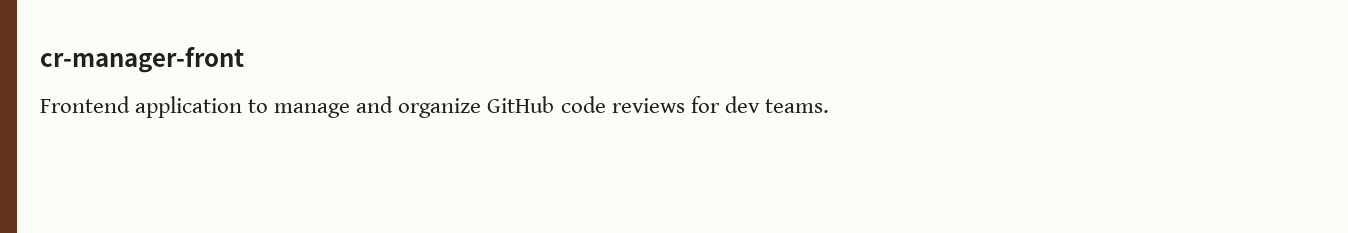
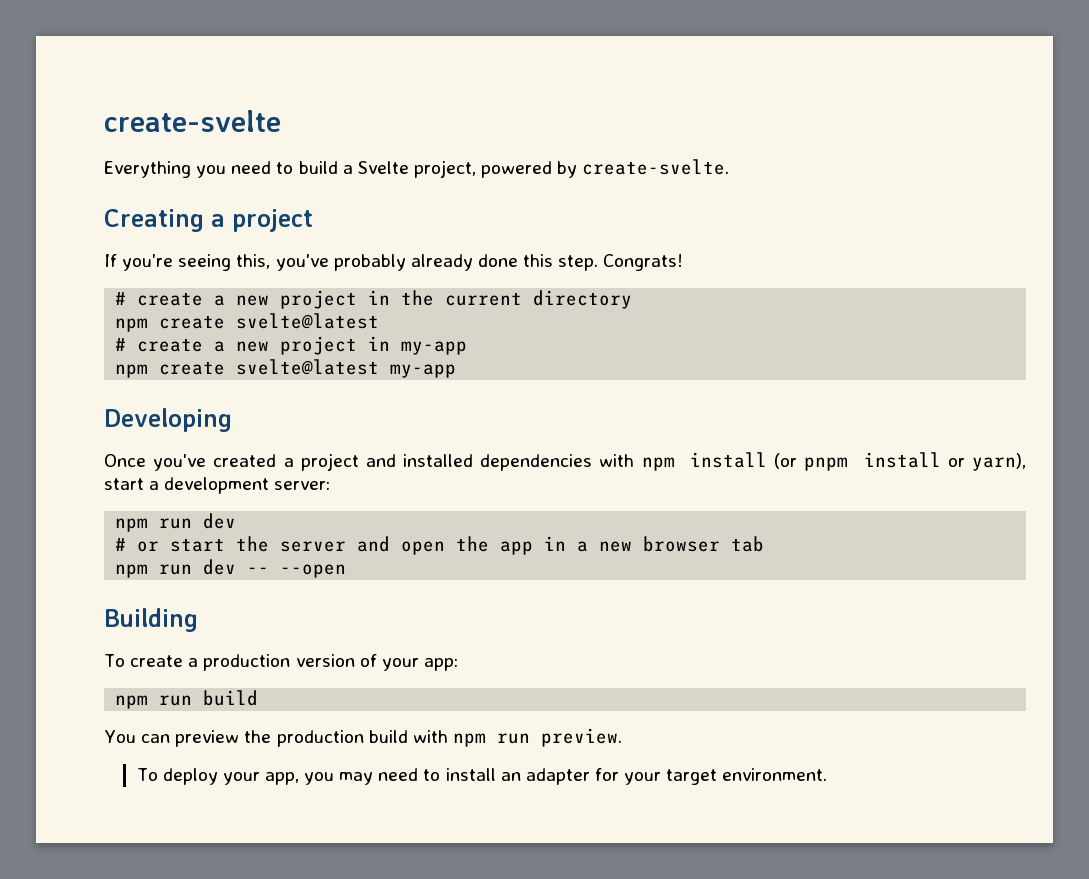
- cr-manager-front
- Frontend application to manage and organize GitHub code reviews for dev teams.
+ create-svelte
+ Everything you need to build a Svelte project, powered by create-svelte.
+ Creating a project
+ If you're seeing this, you've probably already done this step. Congrats!
+ # create a new project in the current directory
+ npm create svelte@latest
+ # create a new project in my-app
+ npm create svelte@latest my-app
+ Developing
+ Once you've created a project and installed dependencies with npm install (or pnpm install or yarn), start a development server:
+ npm run dev
+ # or start the server and open the app in a new browser tab
+ npm run dev -- --open
+ Building
+ To create a production version of your app:
+ npm run build
+ You can preview the production build with npm run preview.
+ To deploy your app, you may need to install an adapter for your target environment.

